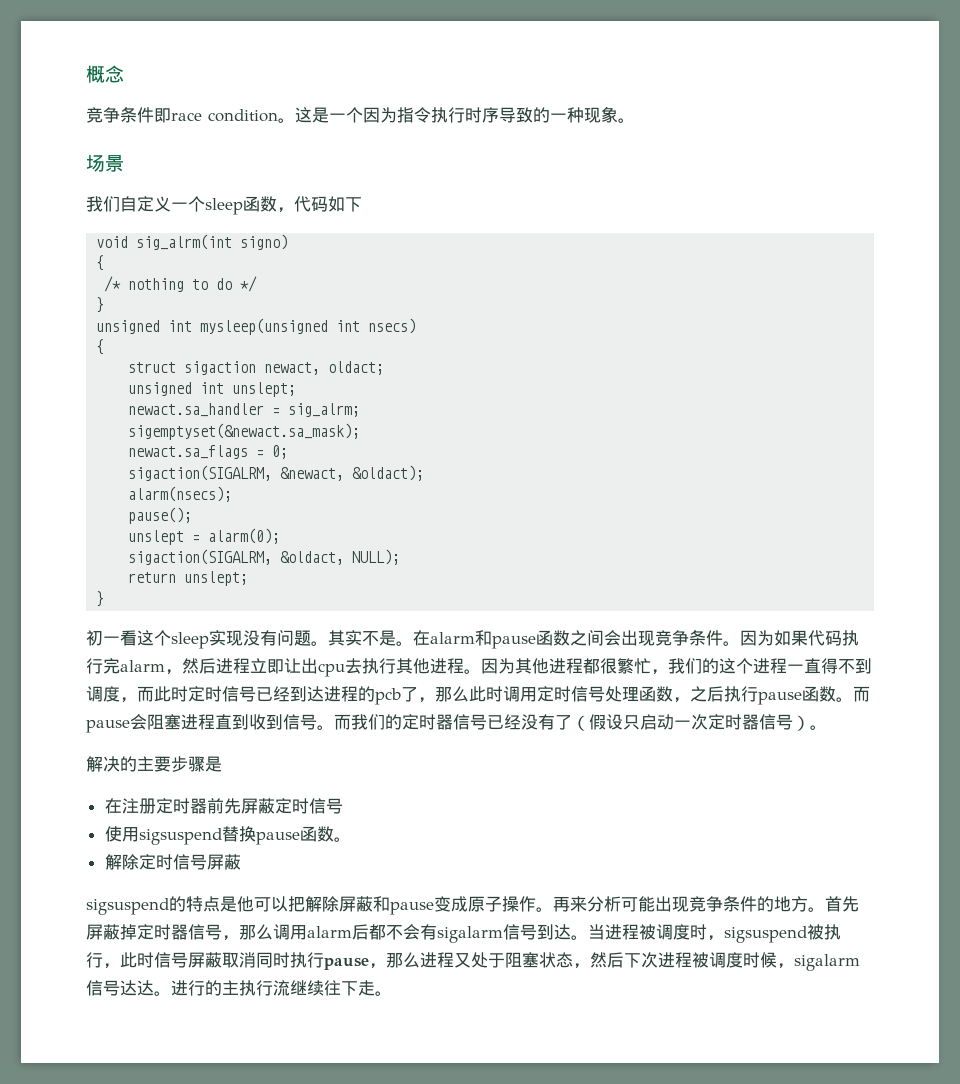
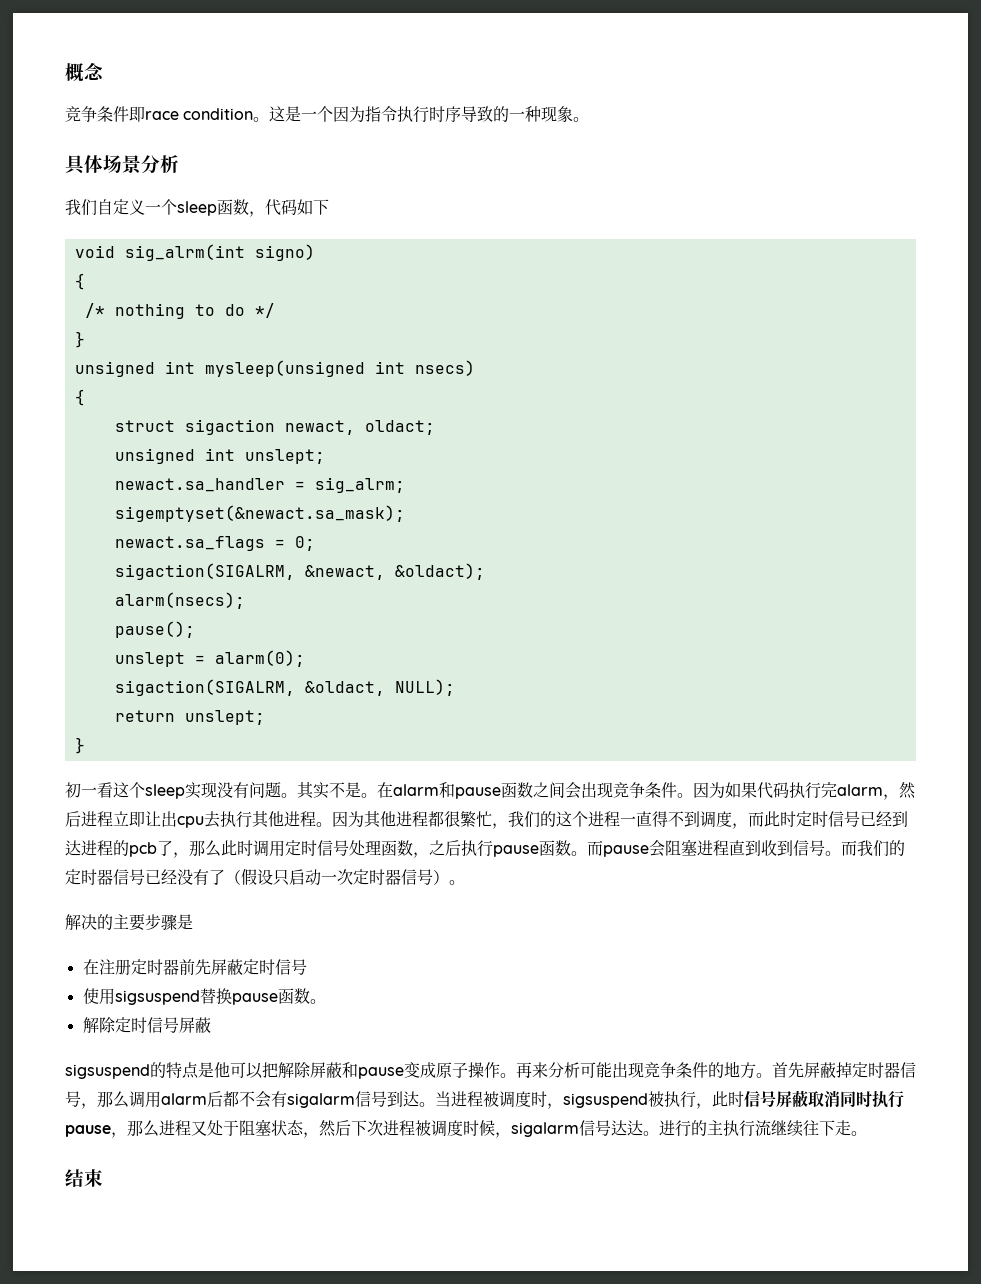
- 场景
+ 具体场景分析
+ 结束

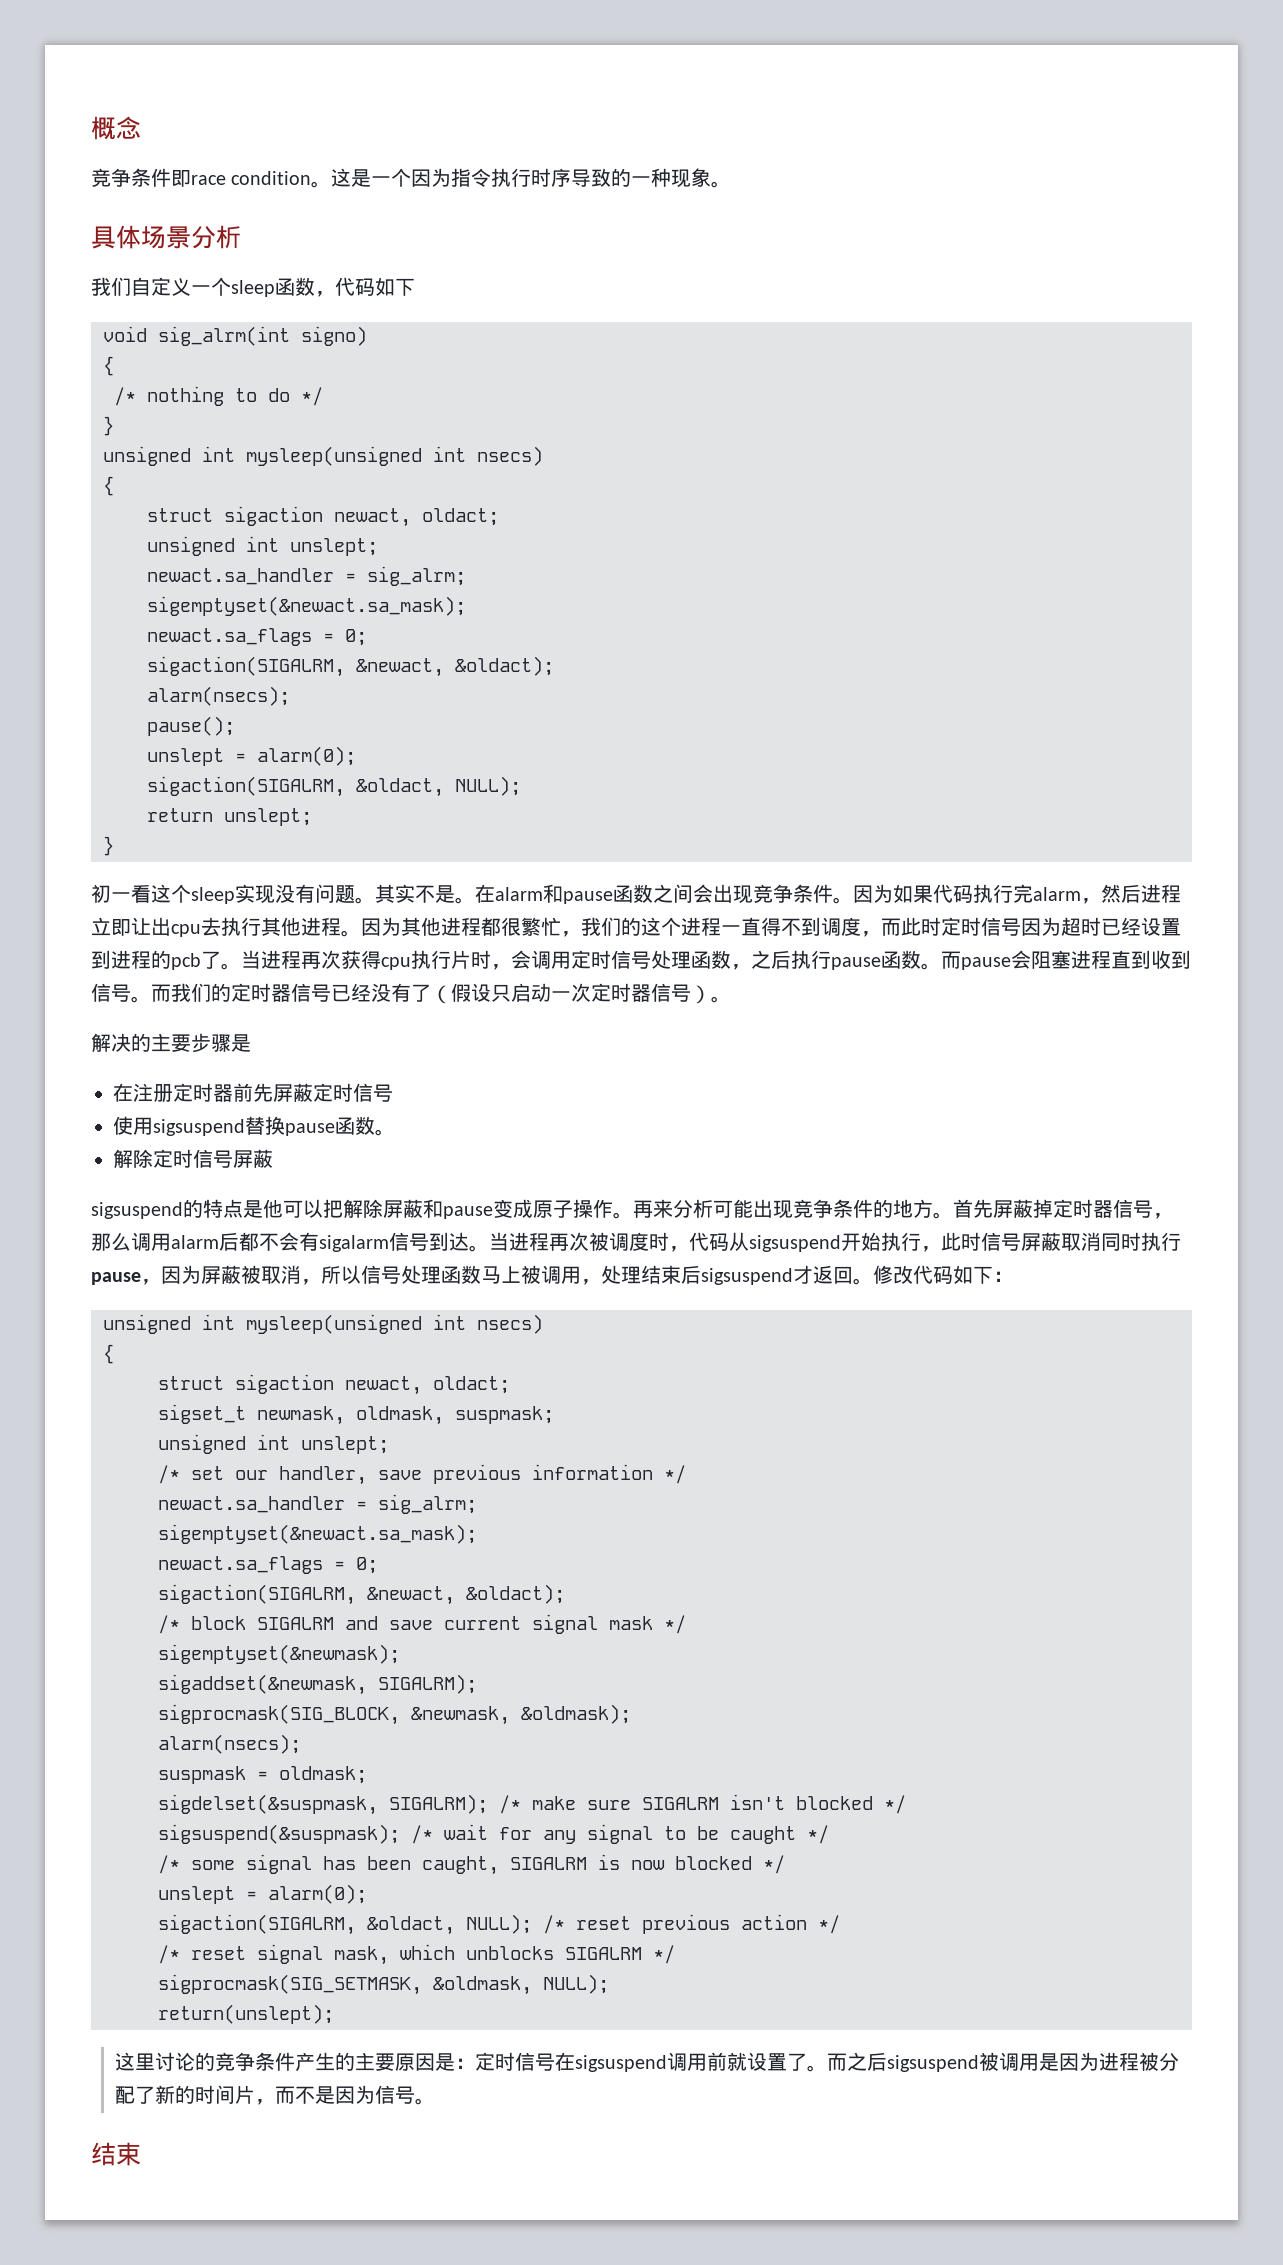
- 因为其他进程都很繁忙，我们的这个进程一直得不到调度，而此时定时信号已经到达进程的pcb了，那么此时调用定时信号处理函数，之后执行pause函数。
+ 因为其他进程都很繁忙，我们的这个进程一直得不到调度，而此时定时信号因为超时已经设置到进程的pcb了。当进程再次获得cpu执行片时，会调用定时信号处理函数，之后执行pause函数。
- 当进程被调度时，sigsuspend被执行，此时信号屏蔽取消同时执行pause，那么进程又处于阻塞状态，然后下次进程被调度时候，sigalarm信号达达。进行的主执行流继续往下走。
+ 当进程再次被调度时，代码从sigsuspend开始执行，此时信号屏蔽取消同时执行pause，因为屏蔽被取消，所以信号处理函数马上被调用，处理结束后sigsuspend才返回。修改代码如下：
+ unsigned int mysleep(unsigned int nsecs)
+ {
+ struct sigaction newact, oldact;
+ sigset_t newmask, oldmask, suspmask;
+ unsigned int unslept;
+ /* set our handler, save previous information */
+ newact.sa_handler = sig_alrm;
+ sigemptyset(&newact.sa_mask);
+ newact.sa_flags = 0;
+ sigaction(SIGALRM, &newact, &oldact);
+ /* block SIGALRM and save current signal mask */
+ sigemptyset(&newmask);
+ sigaddset(&newmask, SIGALRM);
+ sigprocmask(SIG_BLOCK, &newmask, &oldmask);
+ alarm(nsecs);
+ suspmask = oldmask;
+ sigdelset(&suspmask, SIGALRM); /* make sure SIGALRM isn't blocked */
+ sigsuspend(&suspmask); /* wait for any signal to be caught */
+ /* some signal has been caught, SIGALRM is now blocked */
+ unslept = alarm(0);
+ sigaction(SIGALRM, &oldact, NULL); /* reset previous action */
+ /* reset signal mask, which unblocks SIGALRM */
+ sigprocmask(SIG_SETMASK, &oldmask, NULL);
+ return(unslept);
+ 这里讨论的竞争条件产生的主要原因是：定时信号在sigsuspend调用前就设置了。而之后sigsuspend被调用是因为进程被分配了新的时间片，而不是因为信号。

